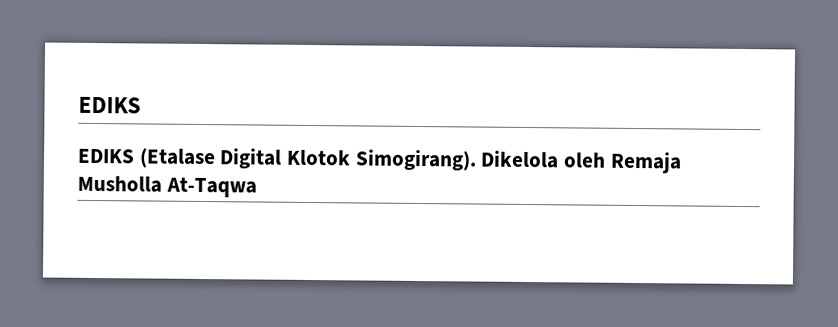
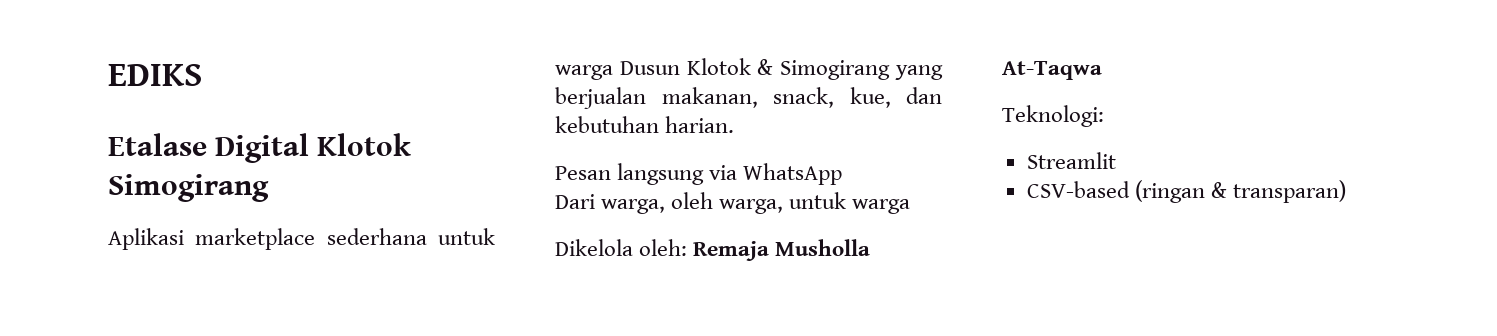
- EDIKS (Etalase Digital Klotok Simogirang). Dikelola oleh Remaja Musholla At-Taqwa
+ Etalase Digital Klotok Simogirang
+ Aplikasi marketplace sederhana untuk warga Dusun Klotok & Simogirang yang berjualan makanan, snack, kue, dan kebutuhan harian.
+ Pesan langsung via WhatsApp
+ Dari warga, oleh warga, untuk warga
+ Dikelola oleh: Remaja Musholla At-Taqwa
+ Teknologi:
+ Streamlit
+ CSV-based (ringan & transparan)

